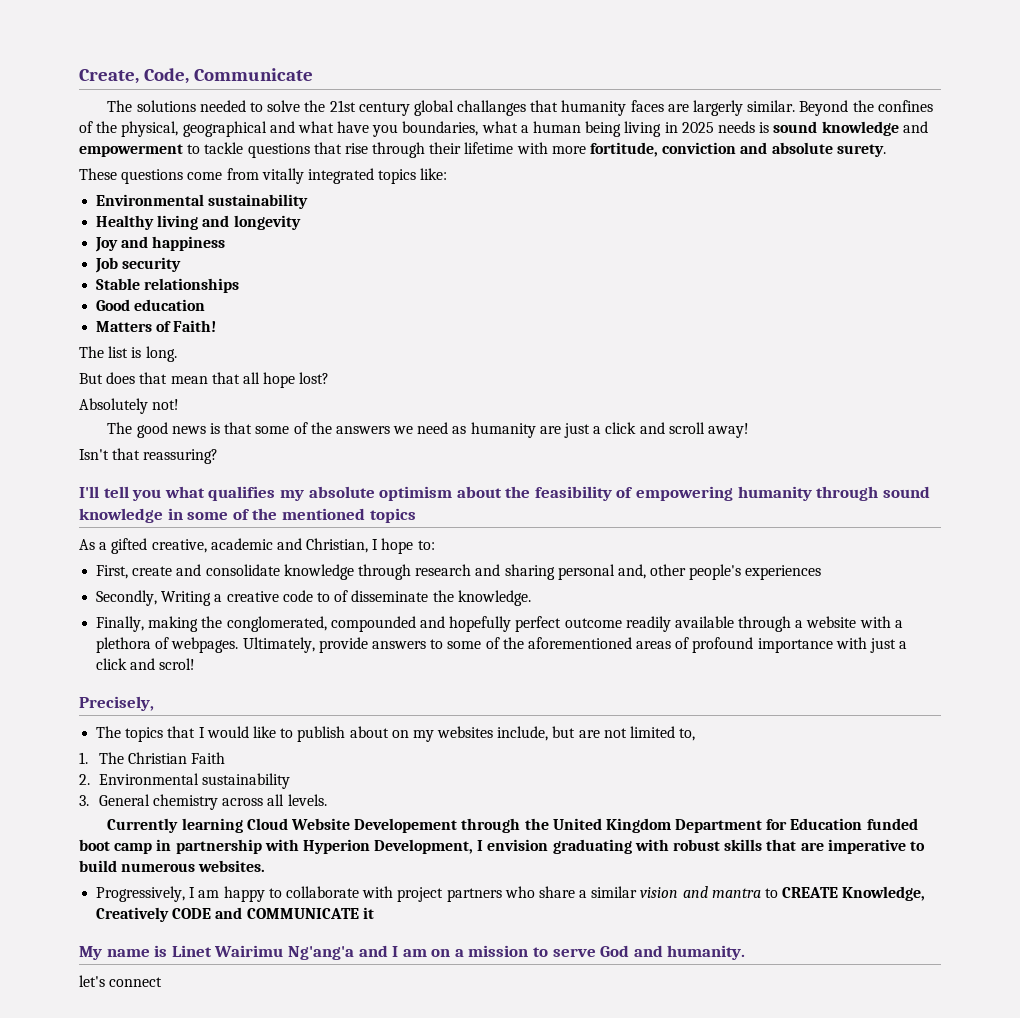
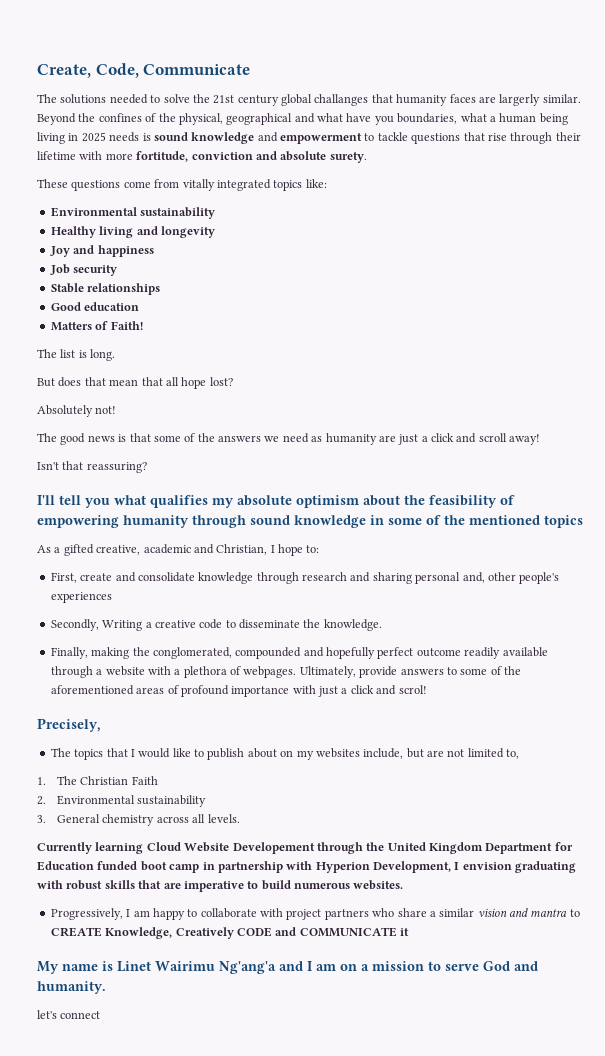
- Secondly, Writing a creative code to of disseminate the knowledge.
+ Secondly, Writing a creative code to disseminate the knowledge.

